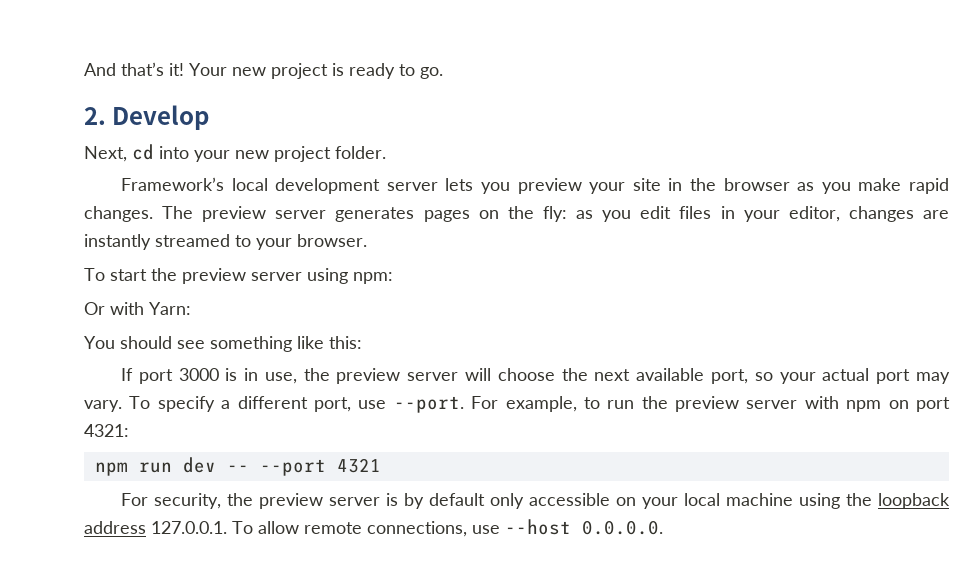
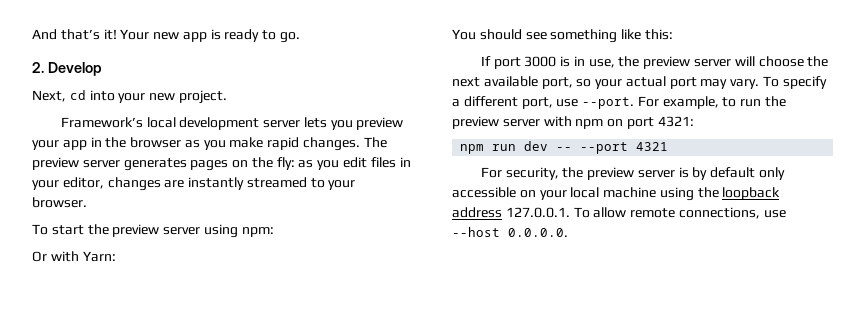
- Your new project is ready to go.
+ Your new app is ready to go.
- Next, cd into your new project folder.
+ Next, cd into your new project.
- Framework’s local development server lets you preview your site in the browser as you make rapid changes.
+ Framework’s local development server lets you preview your app in the browser as you make rapid changes.

